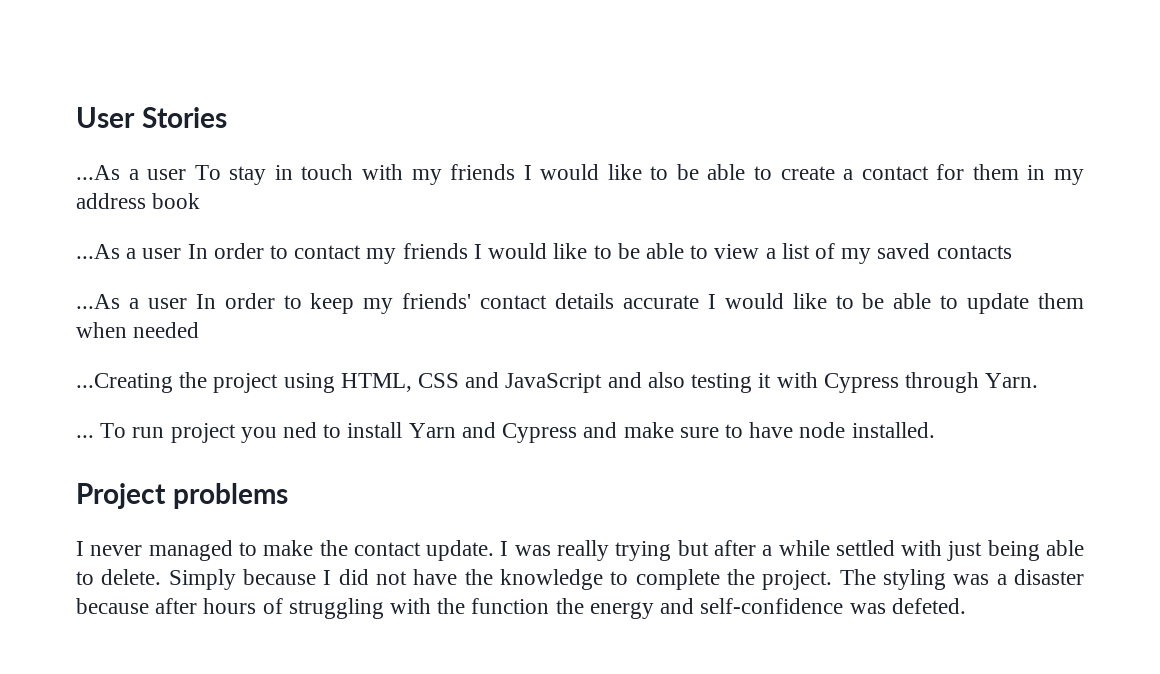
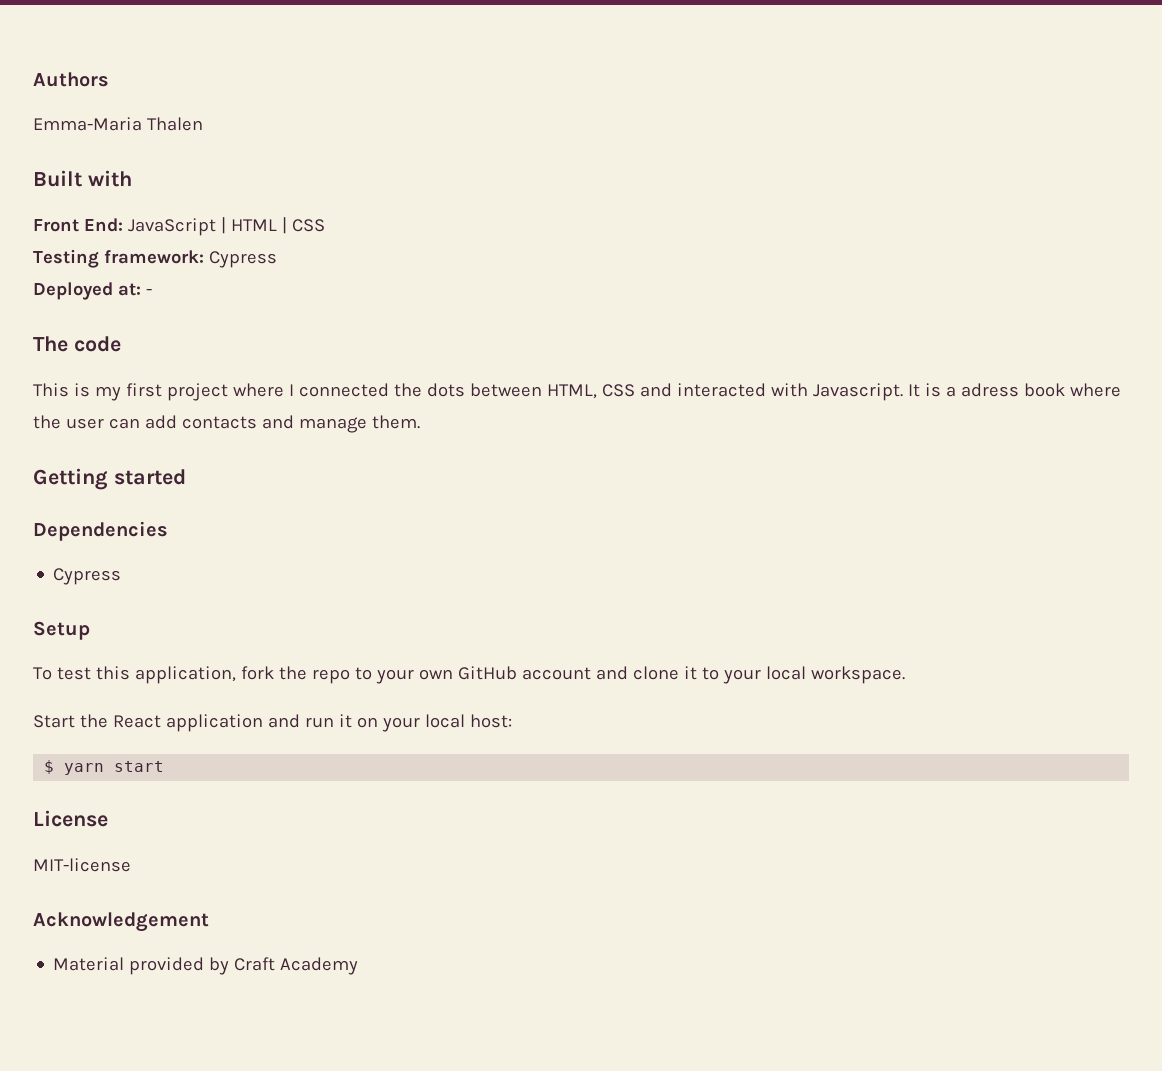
- User Stories
- ...As a user To stay in touch with my friends I would like to be able to create a contact for them in my address book
- ...As a user In order to contact my friends I would like to be able to view a list of my saved contacts
- ...As a user In order to keep my friends' contact details accurate I would like to be able to update them when needed
- ...Creating the project using HTML, CSS and JavaScript and also testing it with Cypress through Yarn.
- ... To run project you ned to install Yarn and Cypress and make sure to have node installed.
- Project problems
- I never managed to make the contact update. I was really trying but after a while settled with just being able to delete. Simply because I did not have the knowledge to complete the project. The styling was a disaster because after hours of struggling with the function the energy and self-confidence was defeted.
+ Authors
+ Emma-Maria Thalen
+ Built with
+ Front End: JavaScript | HTML | CSS
+ Testing framework: Cypress
+ Deployed at: -
+ The code
+ This is my first project where I connected the dots between HTML, CSS and interacted with Javascript. It is a adress book where the user can add contacts and manage them.
+ Getting started
+ Dependencies
+ Cypress
+ Setup
+ To test this application, fork the repo to your own GitHub account and clone it to your local workspace.
+ Start the React application and run it on your local host:
+ $ yarn start
+ License
+ MIT-license
+ Acknowledgement
+ Material provided by Craft Academy

